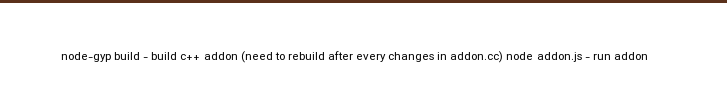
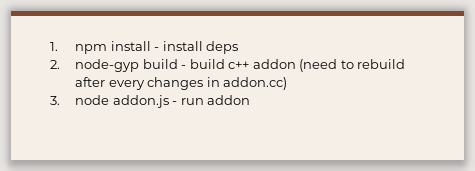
- node-gyp build - build c++ addon (need to rebuild after every changes in addon.cc) node addon.js - run addon
+ 1. npm install - install deps
+ 2. node-gyp build - build c++ addon (need to rebuild after every changes in addon.cc)
+ 3. node addon.js - run addon

